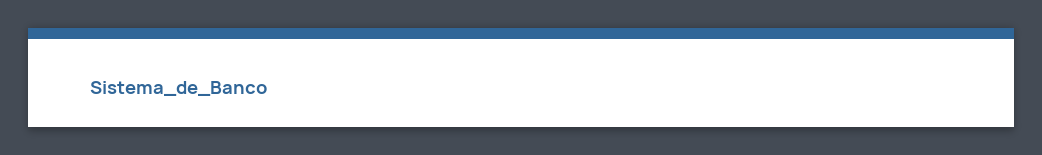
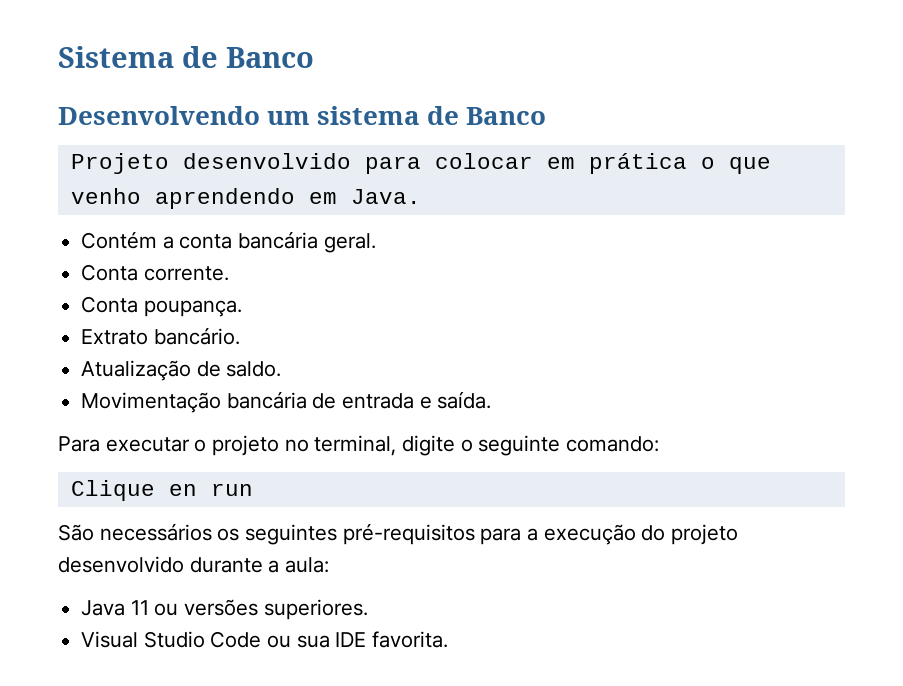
- Sistema_de_Banco
+ Sistema de Banco
+ Desenvolvendo um sistema de Banco
+ Projeto desenvolvido para colocar em prática o que venho aprendendo em Java.
+ Contém a conta bancária geral.
+ Conta corrente.
+ Conta poupança.
+ Extrato bancário.
+ Atualização de saldo.
+ Movimentação bancária de entrada e saída.
+ Para executar o projeto no terminal, digite o seguinte comando:
+ Clique en run
+ São necessários os seguintes pré-requisitos para a execução do projeto desenvolvido durante a aula:
+ Java 11 ou versões superiores.
+ Visual Studio Code ou sua IDE favorita.

